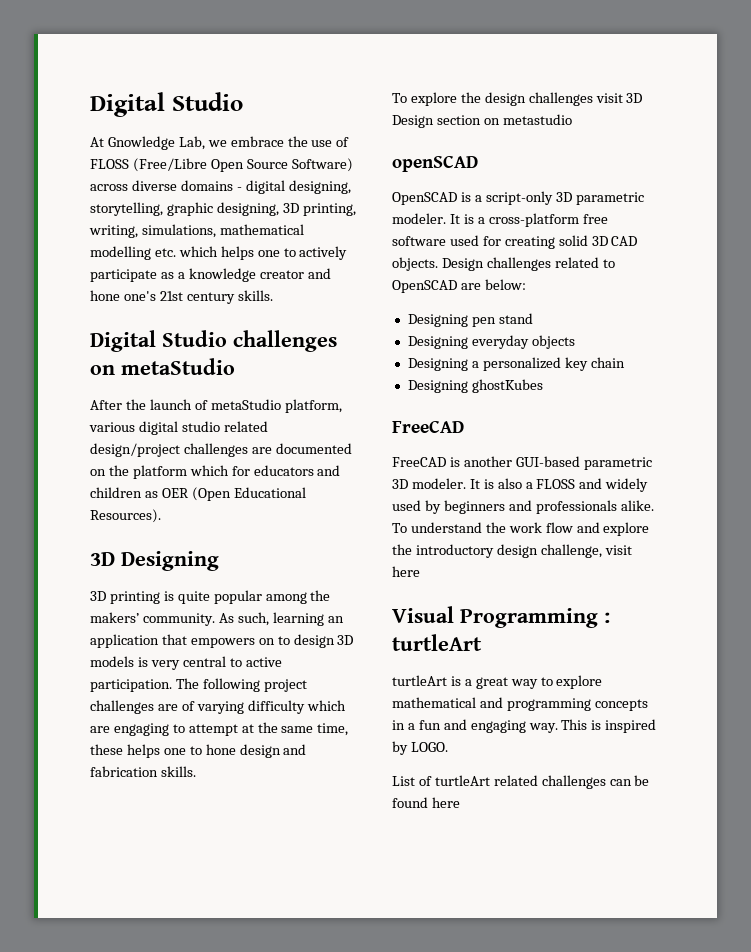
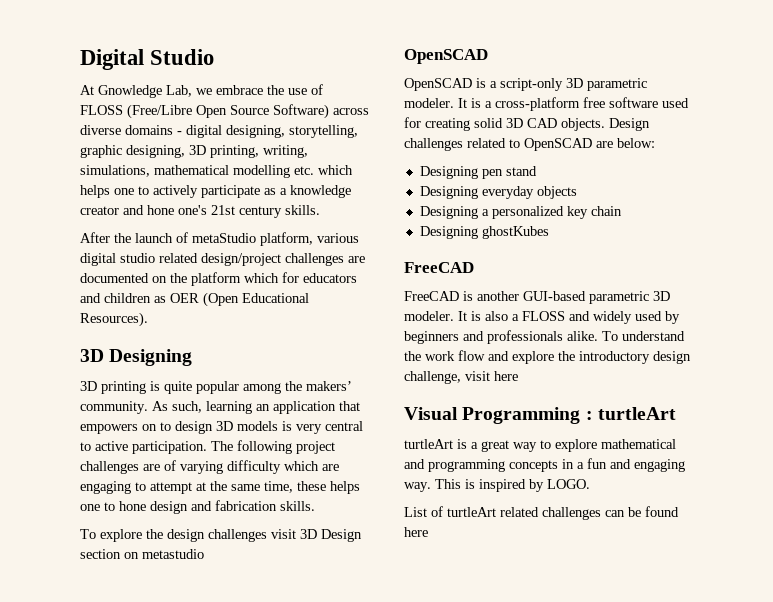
- Digital Studio challenges on metaStudio
  To explore the design challenges visit 3D Design section on metastudio
- openSCAD
+ OpenSCAD

